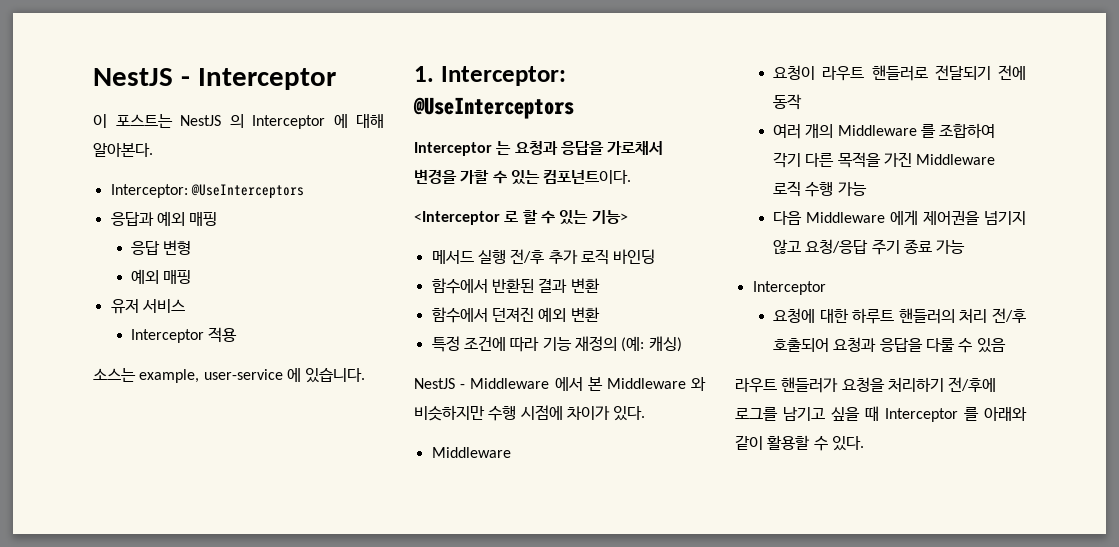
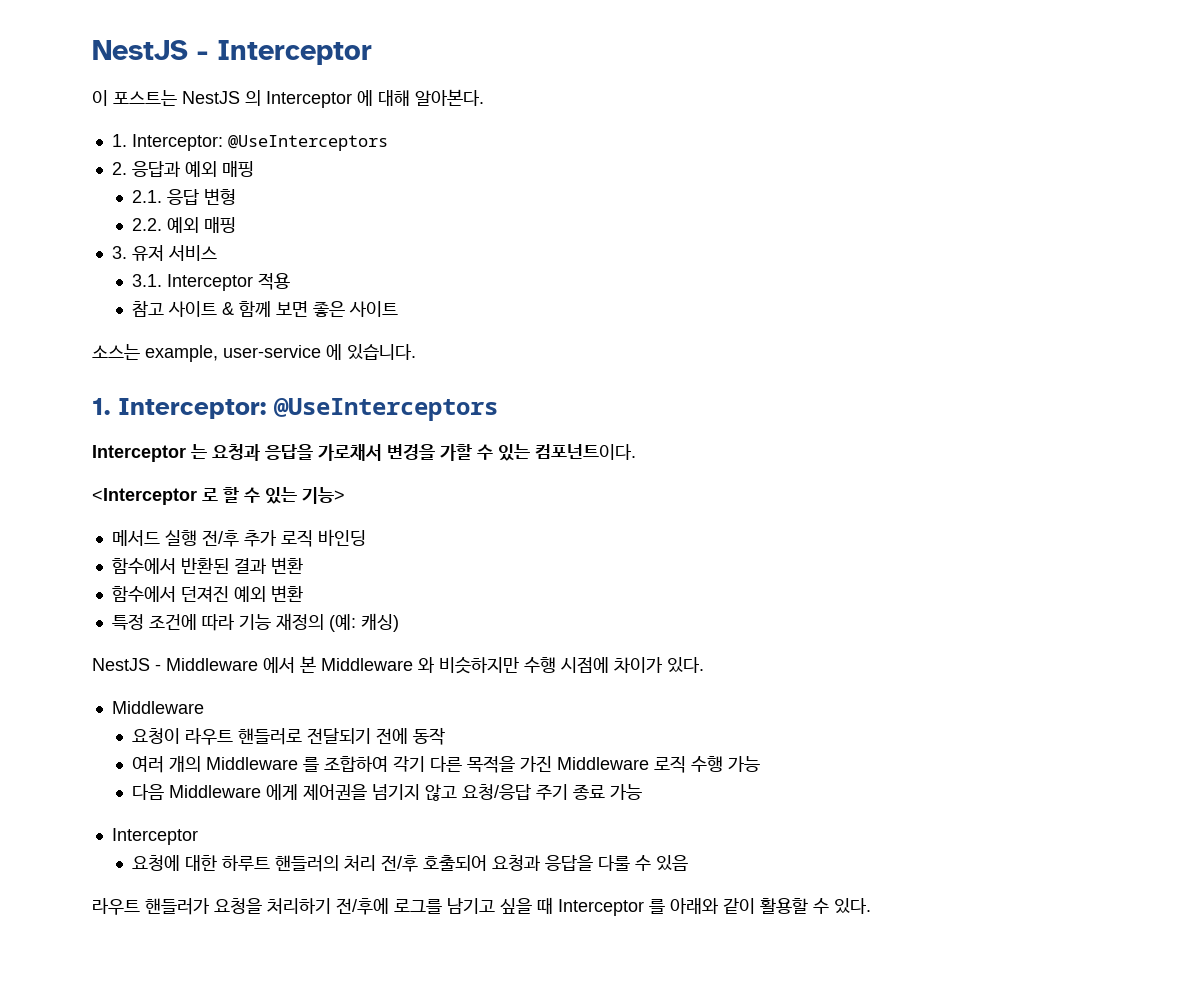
  이 포스트는 NestJS 의 Interceptor 에 대해 알아본다.
- Interceptor: @UseInterceptors
- 응답과 예외 매핑
+ 1. Interceptor: @UseInterceptors
+ 2. 응답과 예외 매핑
- 응답 변형
- 예외 매핑
- 유저 서비스
+ 2.1. 응답 변형
+ 2.2. 예외 매핑
+ 3. 유저 서비스
- Interceptor 적용
+ 3.1. Interceptor 적용
+ 참고 사이트 & 함께 보면 좋은 사이트

